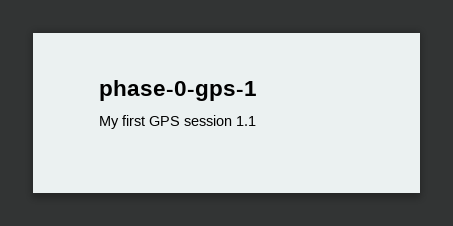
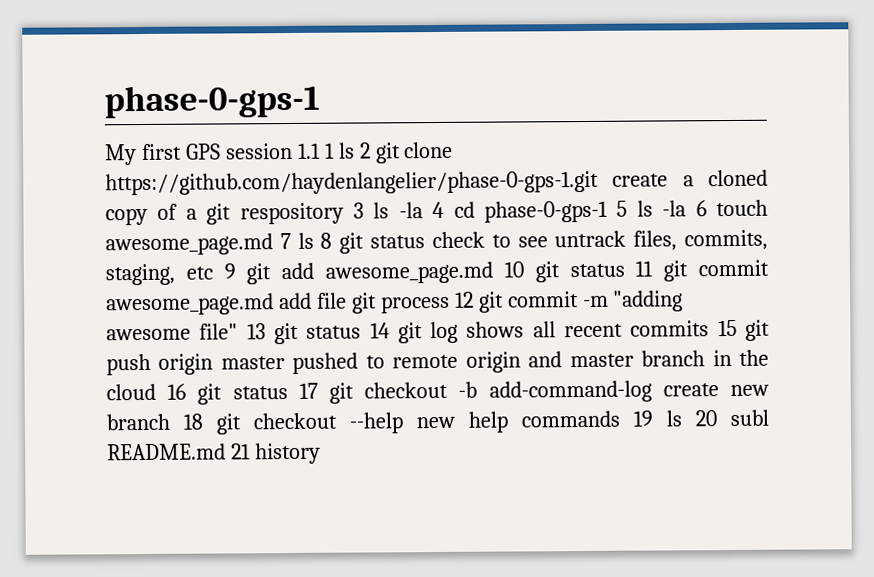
- My first GPS session 1.1
+ My first GPS session 1.1 1 ls 2 git clone https://github.com/haydenlangelier/phase-0-gps-1.git create a cloned copy of a git respository 3 ls -la 4 cd phase-0-gps-1 5 ls -la 6 touch awesome_page.md 7 ls 8 git status check to see untrack files, commits, staging, etc 9 git add awesome_page.md 10 git status 11 git commit awesome_page.md add file git process 12 git commit -m "adding awesome file" 13 git status 14 git log shows all recent commits 15 git push origin master pushed to remote origin and master branch in the cloud 16 git status 17 git checkout -b add-command-log create new branch 18 git checkout --help new help commands 19 ls 20 subl README.md 21 history

